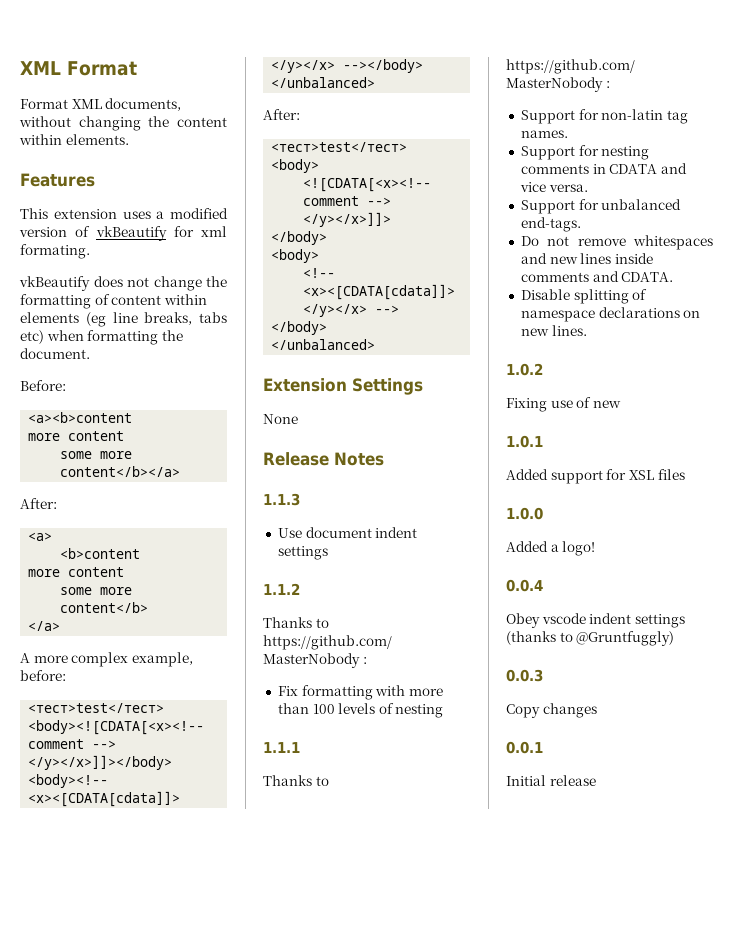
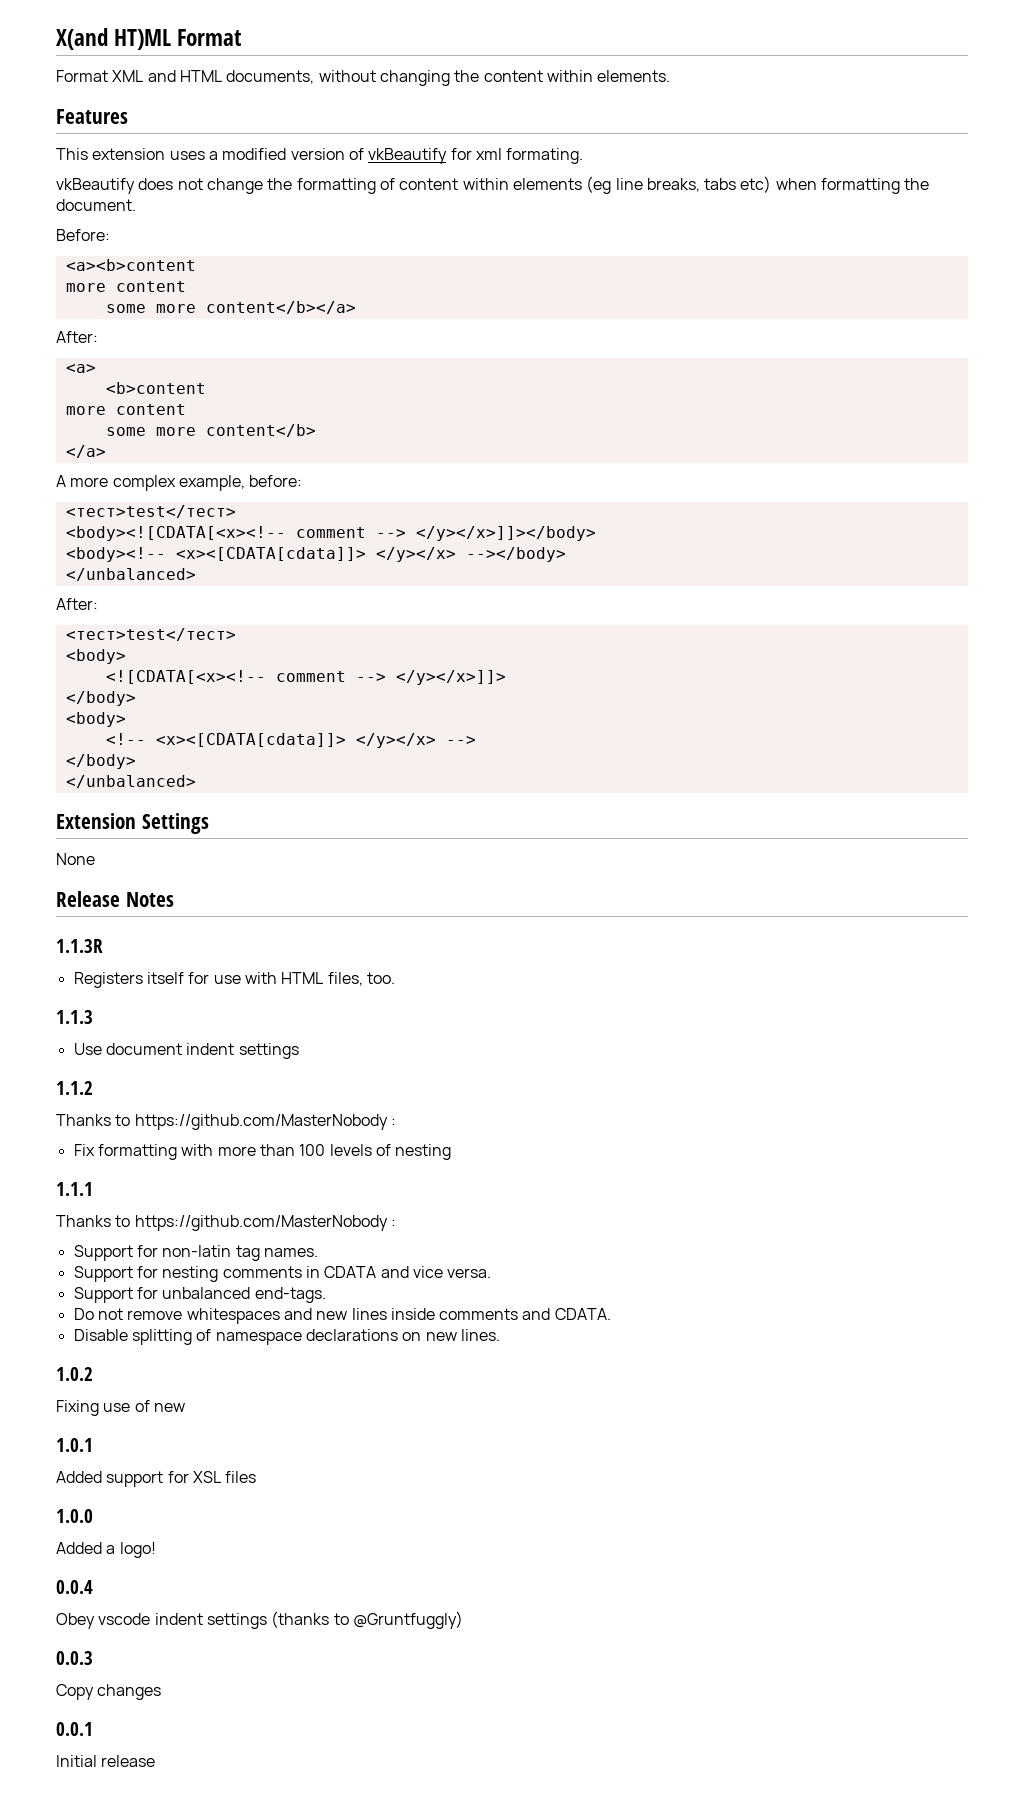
- XML Format
+ X(and HT)ML Format
- Format XML documents, without changing the content within elements.
+ Format XML and HTML documents, without changing the content within elements.
+ 1.1.3R
+ Registers itself for use with HTML files, too.

